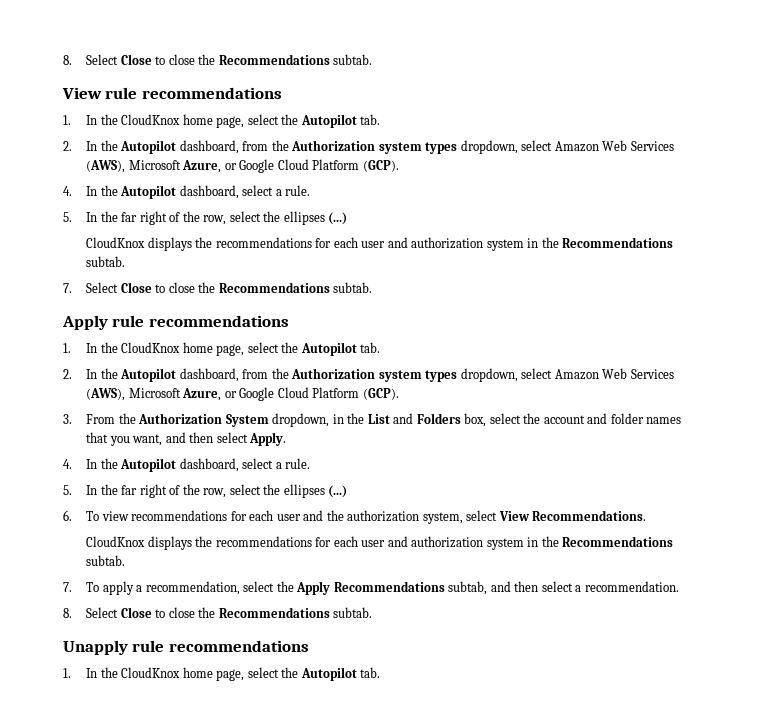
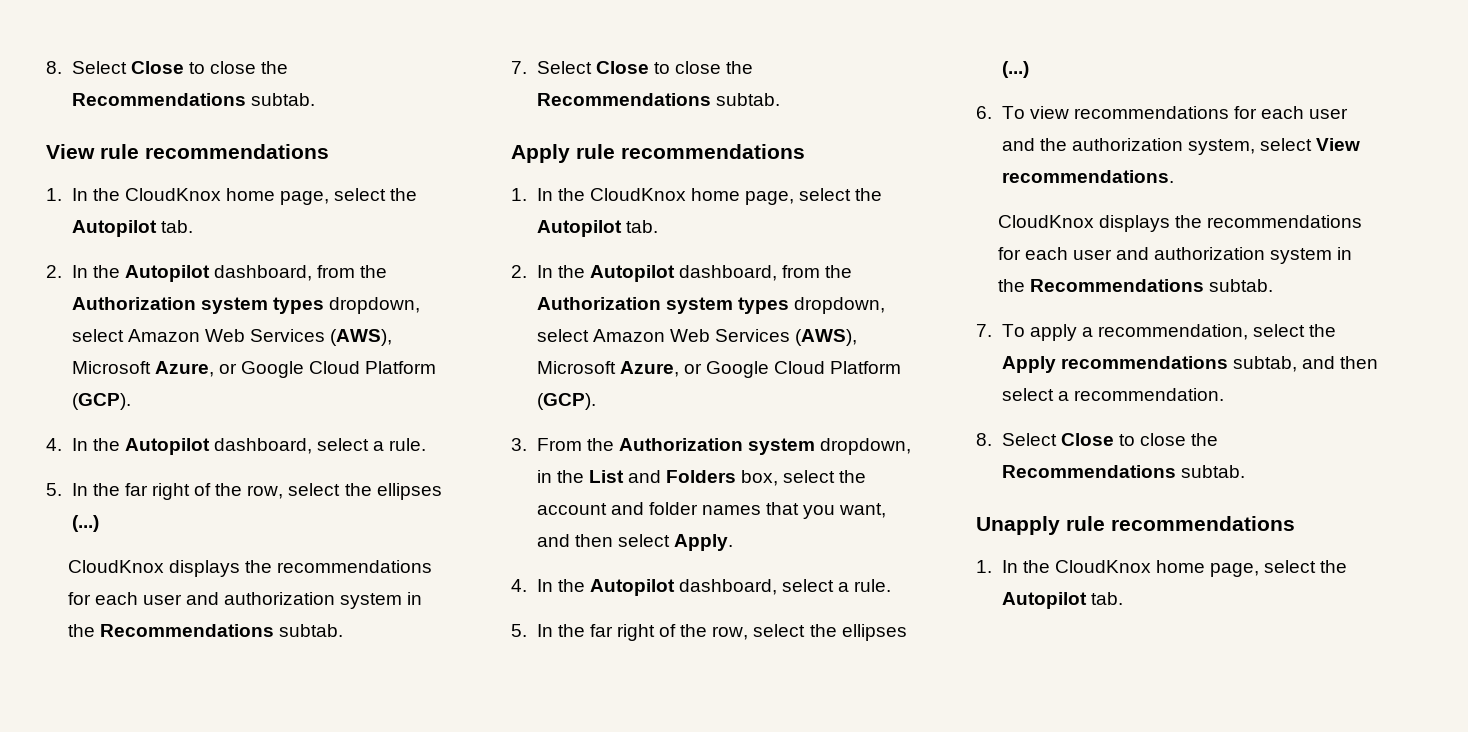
- 3. From the Authorization System dropdown, in the List and Folders box, select the account and folder names that you want, and then select Apply.
+ 3. From the Authorization system dropdown, in the List and Folders box, select the account and folder names that you want, and then select Apply.
- 6. To view recommendations for each user and the authorization system, select View Recommendations.
+ 6. To view recommendations for each user and the authorization system, select View recommendations.
- 7. To apply a recommendation, select the Apply Recommendations subtab, and then select a recommendation.
+ 7. To apply a recommendation, select the Apply recommendations subtab, and then select a recommendation.

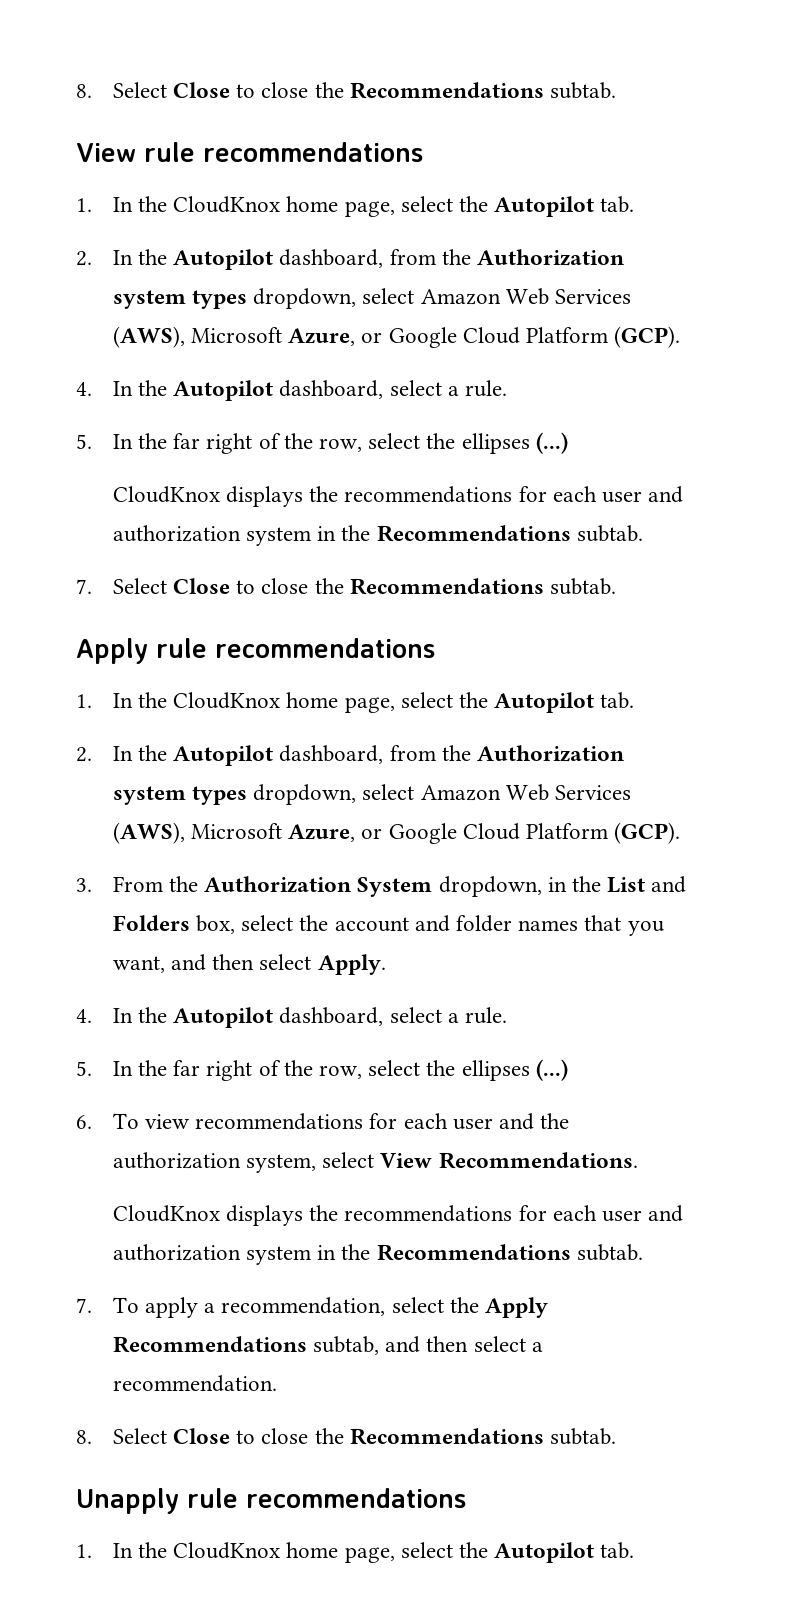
- 3. From the Authorization system dropdown, in the List and Folders box, select the account and folder names that you want, and then select Apply.
+ 3. From the Authorization System dropdown, in the List and Folders box, select the account and folder names that you want, and then select Apply.
- 6. To view recommendations for each user and the authorization system, select View recommendations.
+ 6. To view recommendations for each user and the authorization system, select View Recommendations.
- 7. To apply a recommendation, select the Apply recommendations subtab, and then select a recommendation.
+ 7. To apply a recommendation, select the Apply Recommendations subtab, and then select a recommendation.

